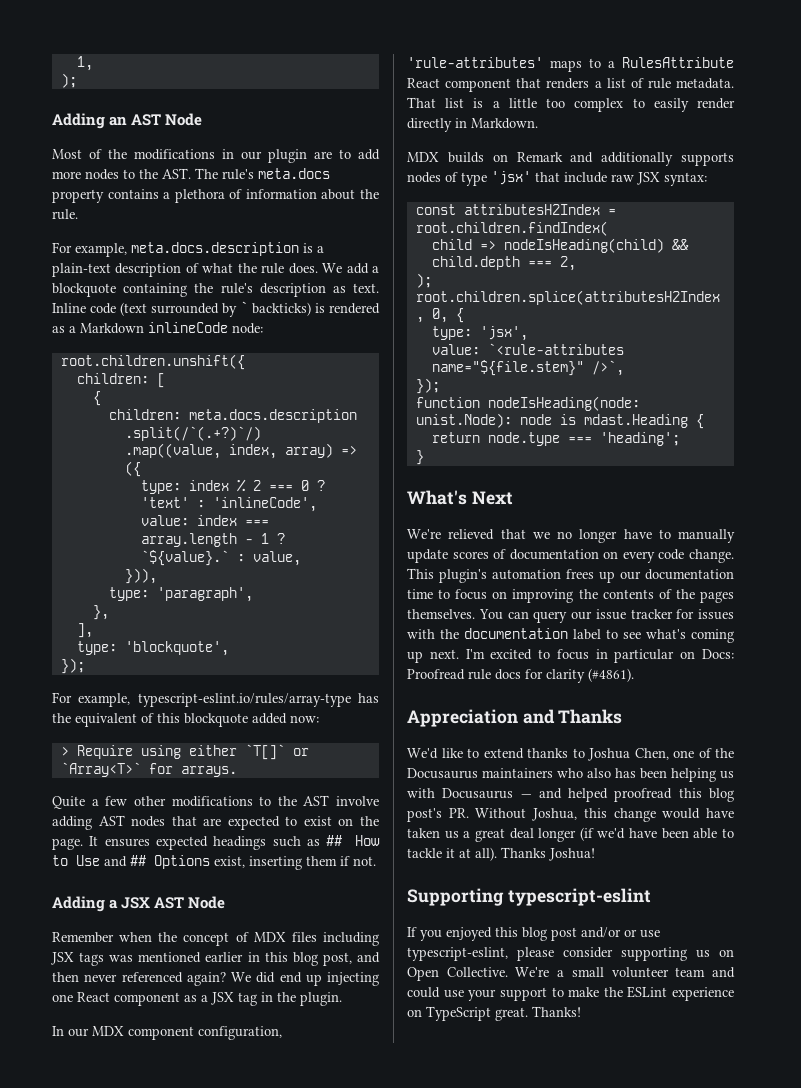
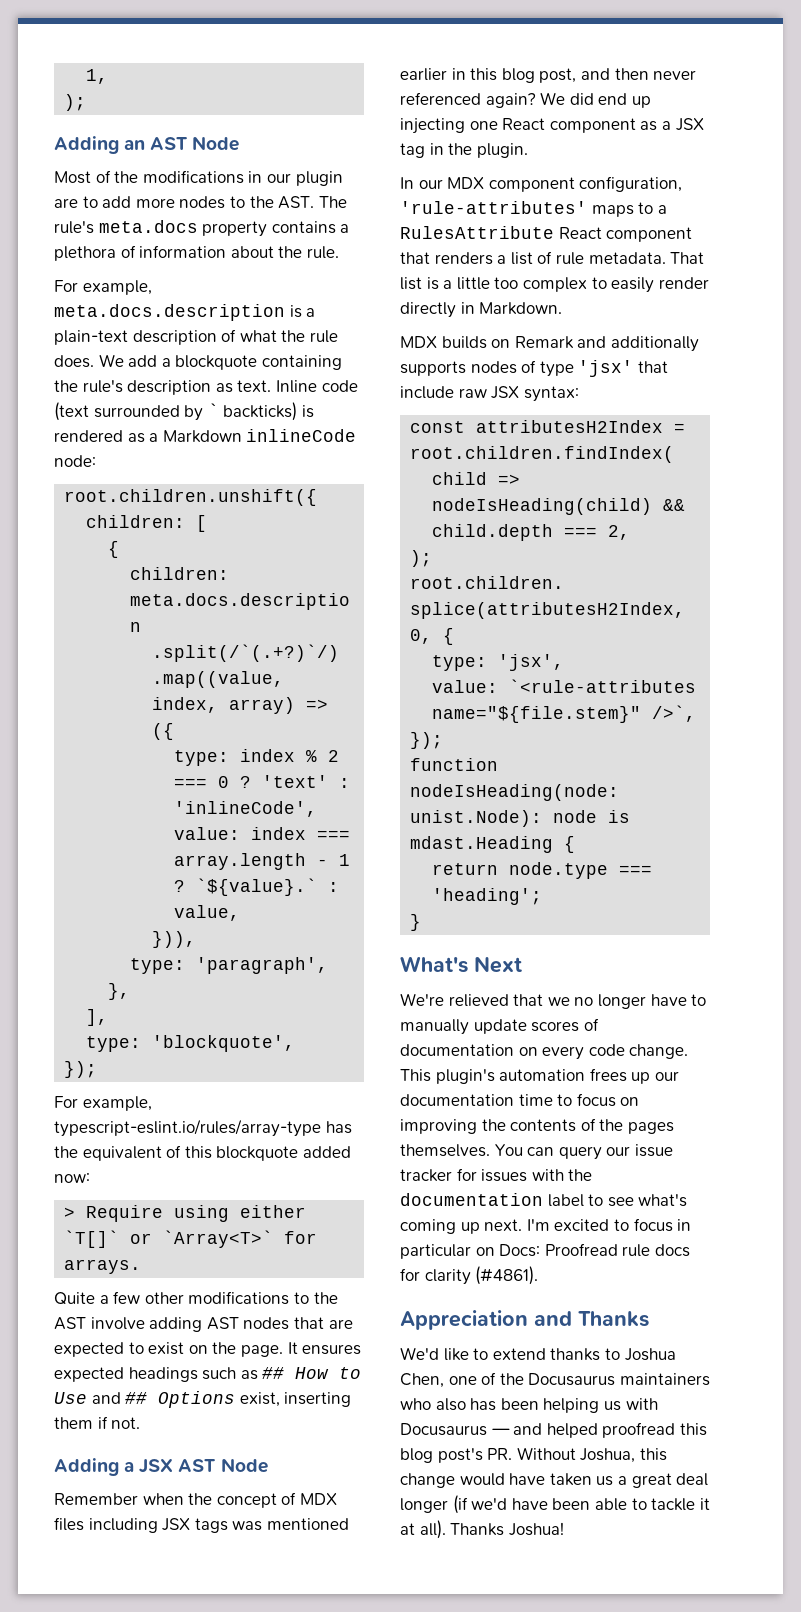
- Supporting typescript-eslint
- If you enjoyed this blog post and/or or use typescript-eslint, please consider supporting us on Open Collective. We're a small volunteer team and could use your support to make the ESLint experience on TypeScript great. Thanks!

